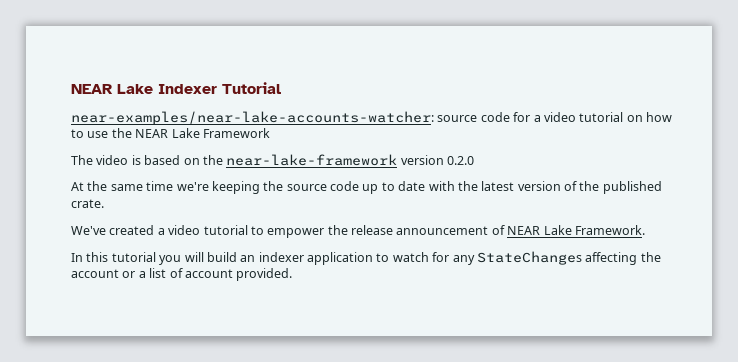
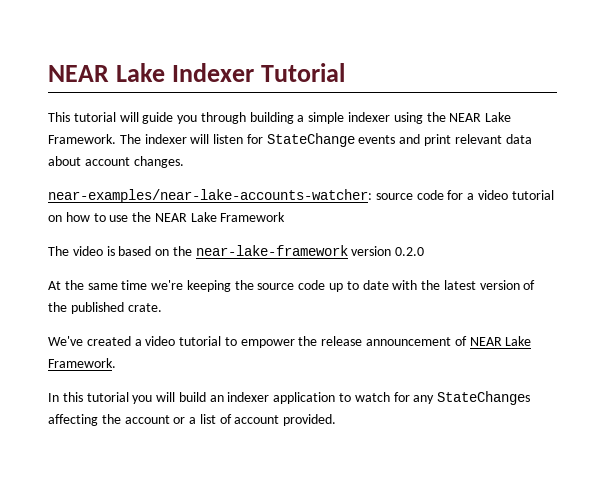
+ This tutorial will guide you through building a simple indexer using the NEAR Lake Framework. The indexer will listen for StateChange events and print relevant data about account changes.

